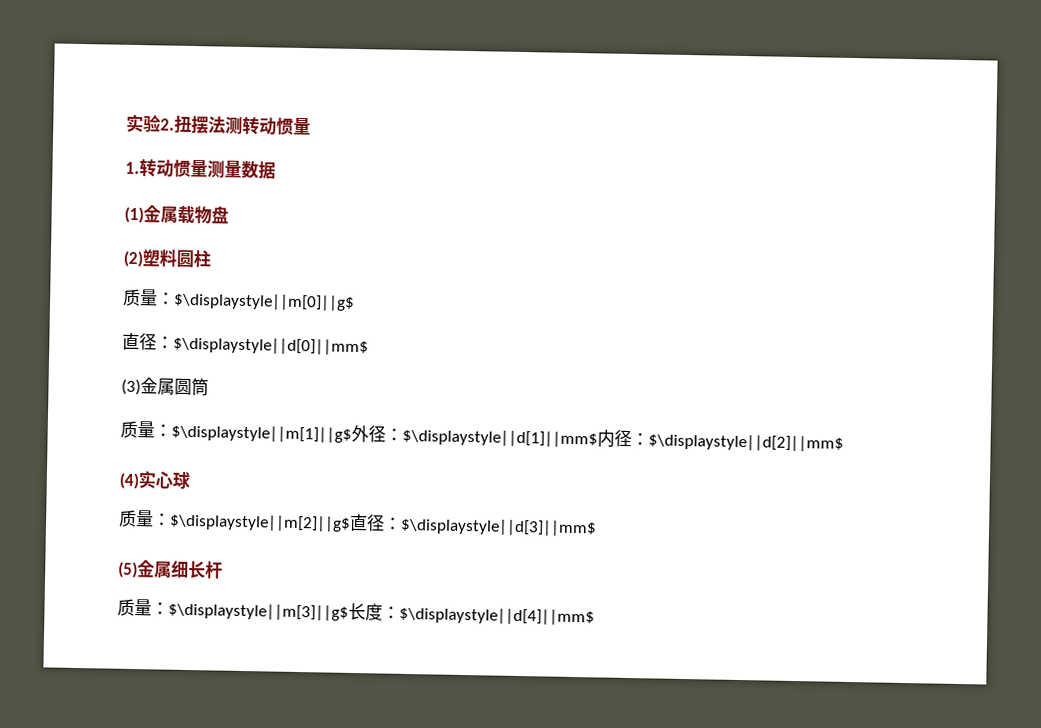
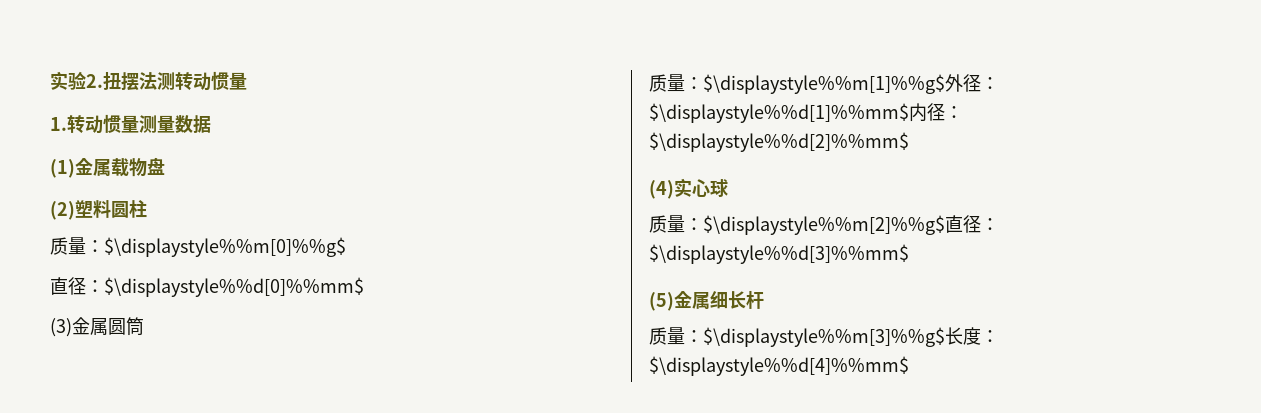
- 质量：$\displaystyle||m[0]||g$
- 直径：$\displaystyle||d[0]||mm$
+ 质量：$\displaystyle%%m[0]%%g$
+ 直径：$\displaystyle%%d[0]%%mm$
- 质量：$\displaystyle||m[1]||g$外径：$\displaystyle||d[1]||mm$内径：$\displaystyle||d[2]||mm$
+ 质量：$\displaystyle%%m[1]%%g$外径：$\displaystyle%%d[1]%%mm$内径：$\displaystyle%%d[2]%%mm$
- 质量：$\displaystyle||m[2]||g$直径：$\displaystyle||d[3]||mm$
+ 质量：$\displaystyle%%m[2]%%g$直径：$\displaystyle%%d[3]%%mm$
- 质量：$\displaystyle||m[3]||g$长度：$\displaystyle||d[4]||mm$
+ 质量：$\displaystyle%%m[3]%%g$长度：$\displaystyle%%d[4]%%mm$

